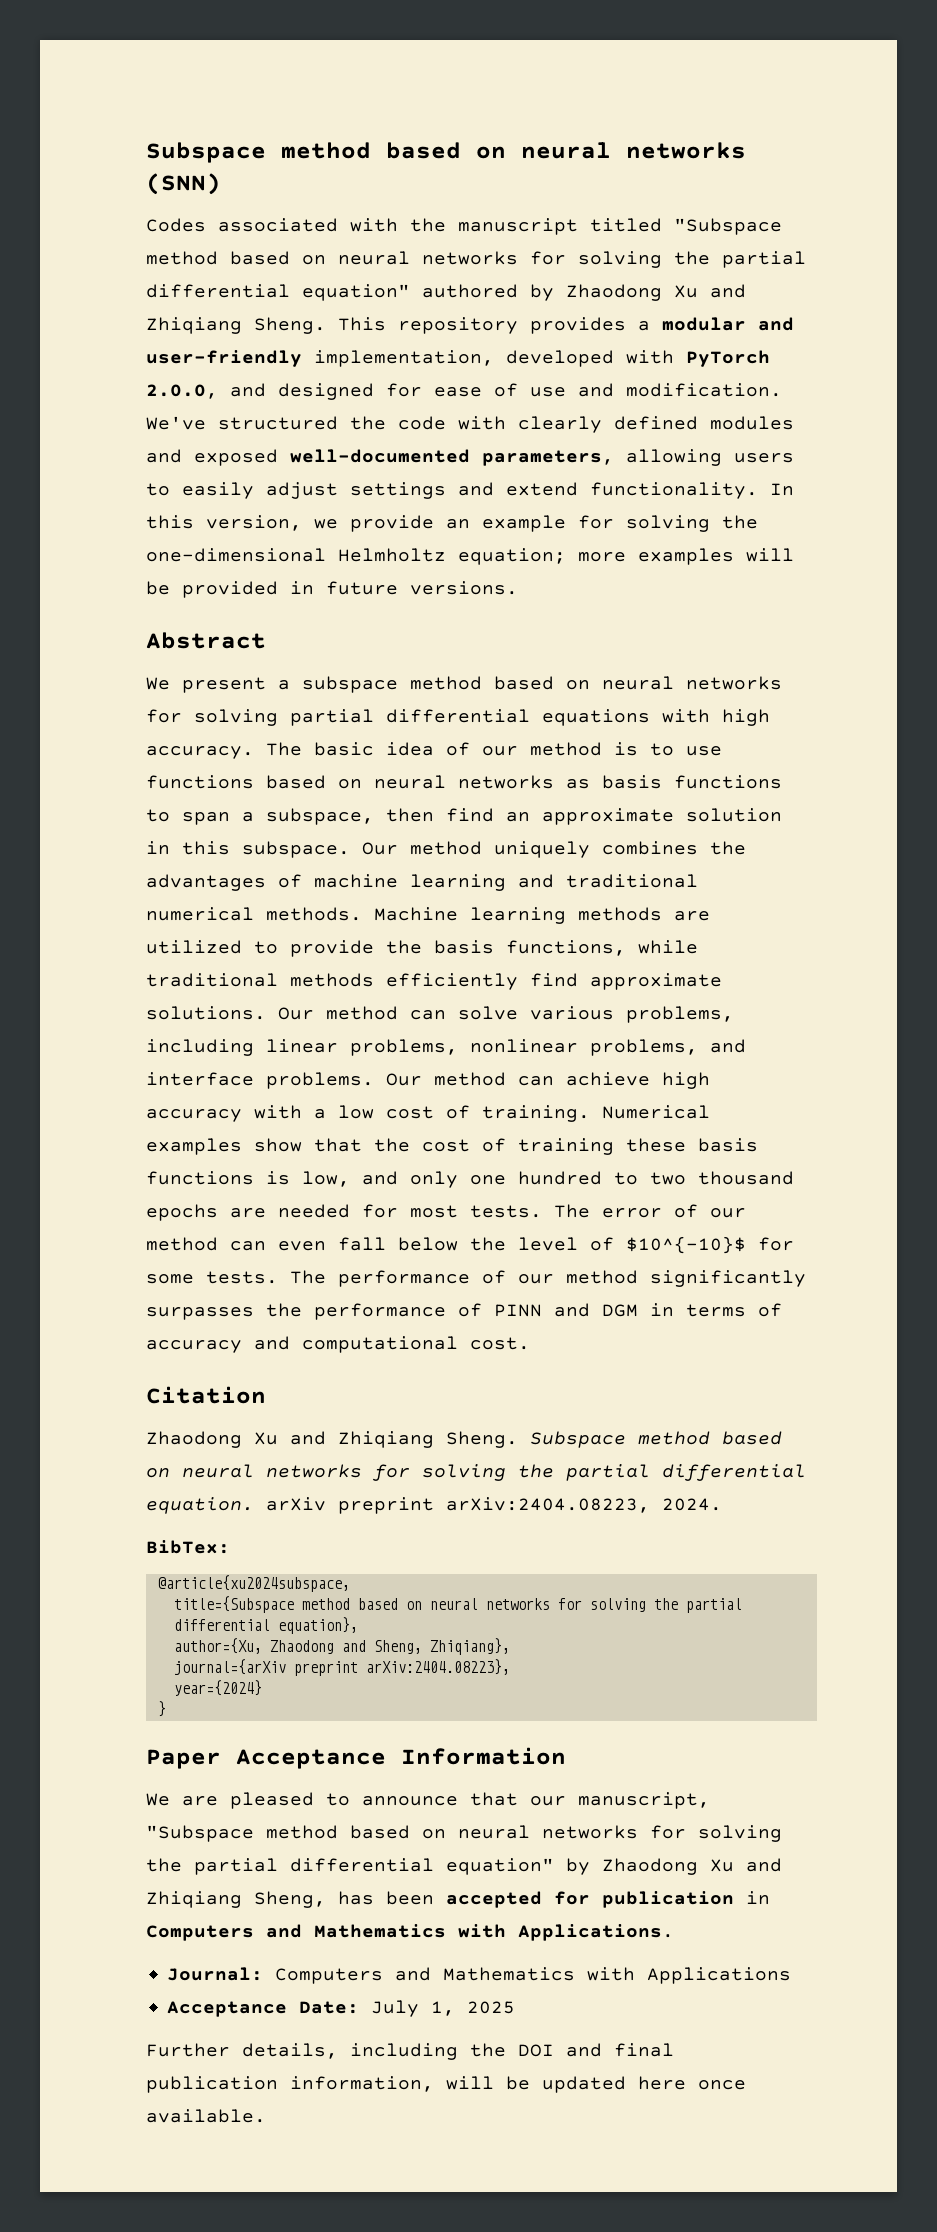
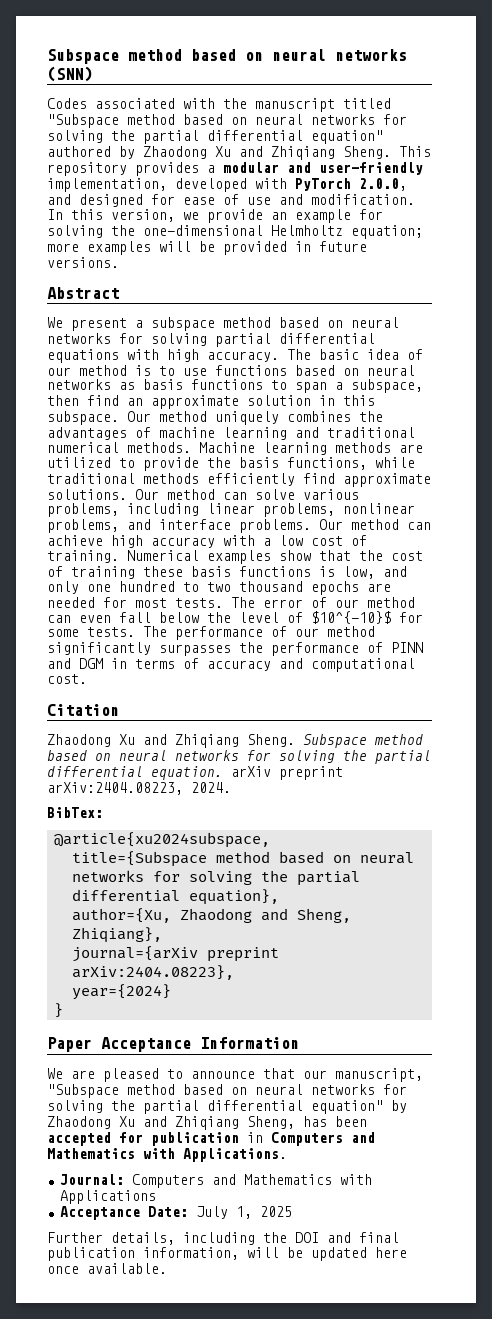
- We've structured the code with clearly defined modules and exposed well-documented parameters, allowing users to easily adjust settings and extend functionality.

